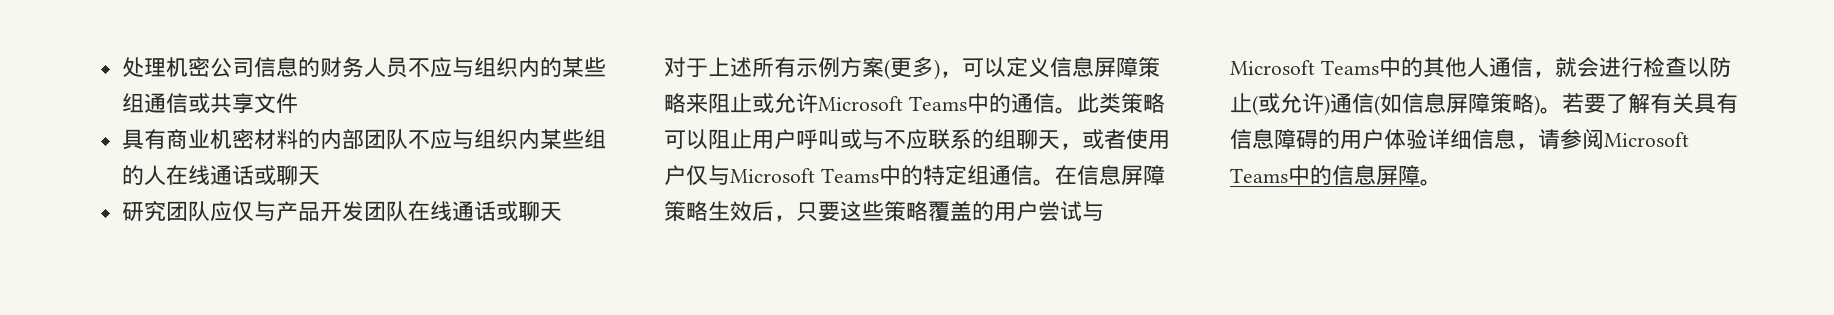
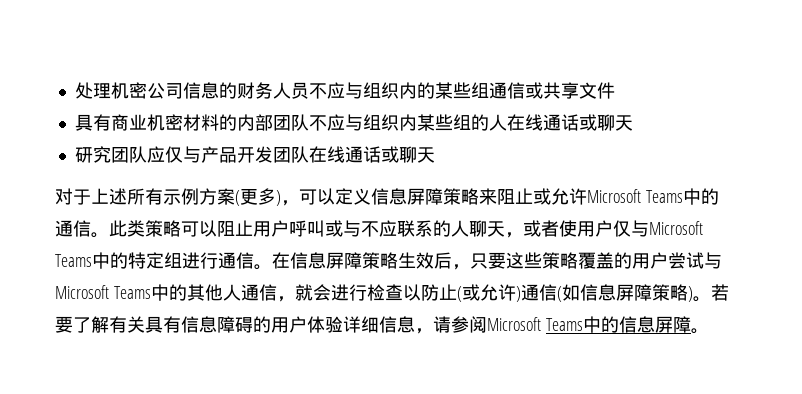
- 此类策略可以阻止用户呼叫或与不应联系的组聊天，或者使用户仅与Microsoft Teams中的特定组通信。
+ 此类策略可以阻止用户呼叫或与不应联系的人聊天，或者使用户仅与Microsoft Teams中的特定组进行通信。

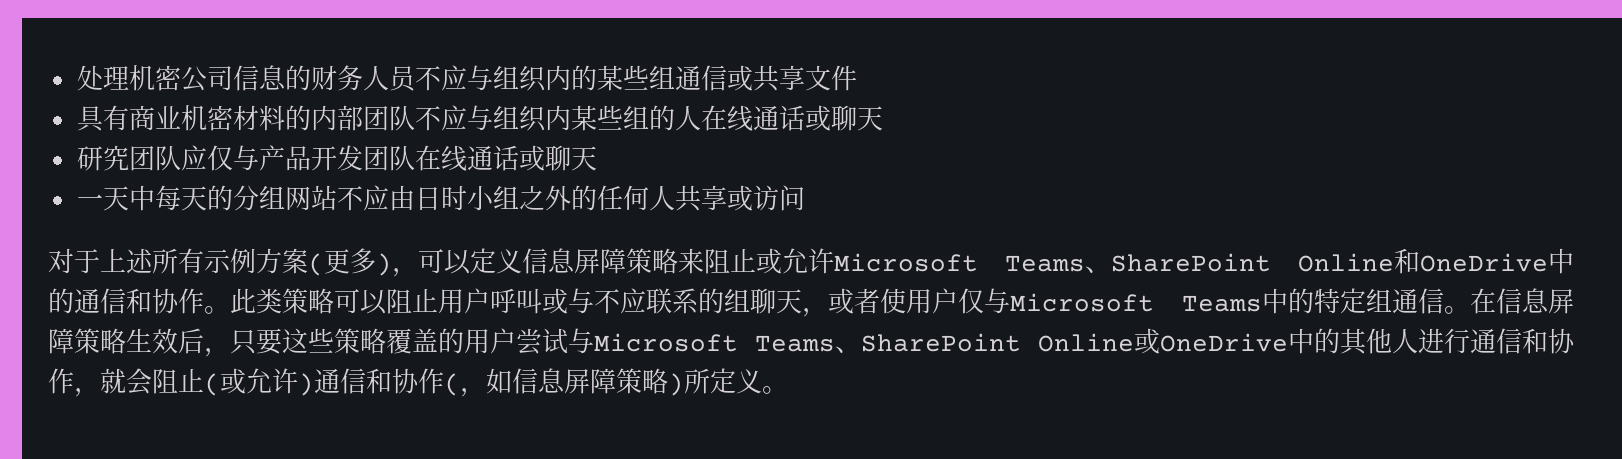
+ 一天中每天的分组网站不应由日时小组之外的任何人共享或访问
- 对于上述所有示例方案(更多)，可以定义信息屏障策略来阻止或允许Microsoft Teams中的通信。
+ 对于上述所有示例方案(更多)，可以定义信息屏障策略来阻止或允许Microsoft Teams、SharePoint Online和OneDrive中的通信和协作。
- 此类策略可以阻止用户呼叫或与不应联系的人聊天，或者使用户仅与Microsoft Teams中的特定组进行通信。
+ 此类策略可以阻止用户呼叫或与不应联系的组聊天，或者使用户仅与Microsoft Teams中的特定组通信。
- 在信息屏障策略生效后，只要这些策略覆盖的用户尝试与Microsoft Teams中的其他人通信，就会进行检查以防止(或允许)通信(如信息屏障策略)。若要了解有关具有信息障碍的用户体验详细信息，请参阅Microsoft Teams中的信息屏障。
+ 在信息屏障策略生效后，只要这些策略覆盖的用户尝试与Microsoft Teams、SharePoint Online或OneDrive中的其他人进行通信和协作，就会阻止(或允许)通信和协作(，如信息屏障策略)所定义。

